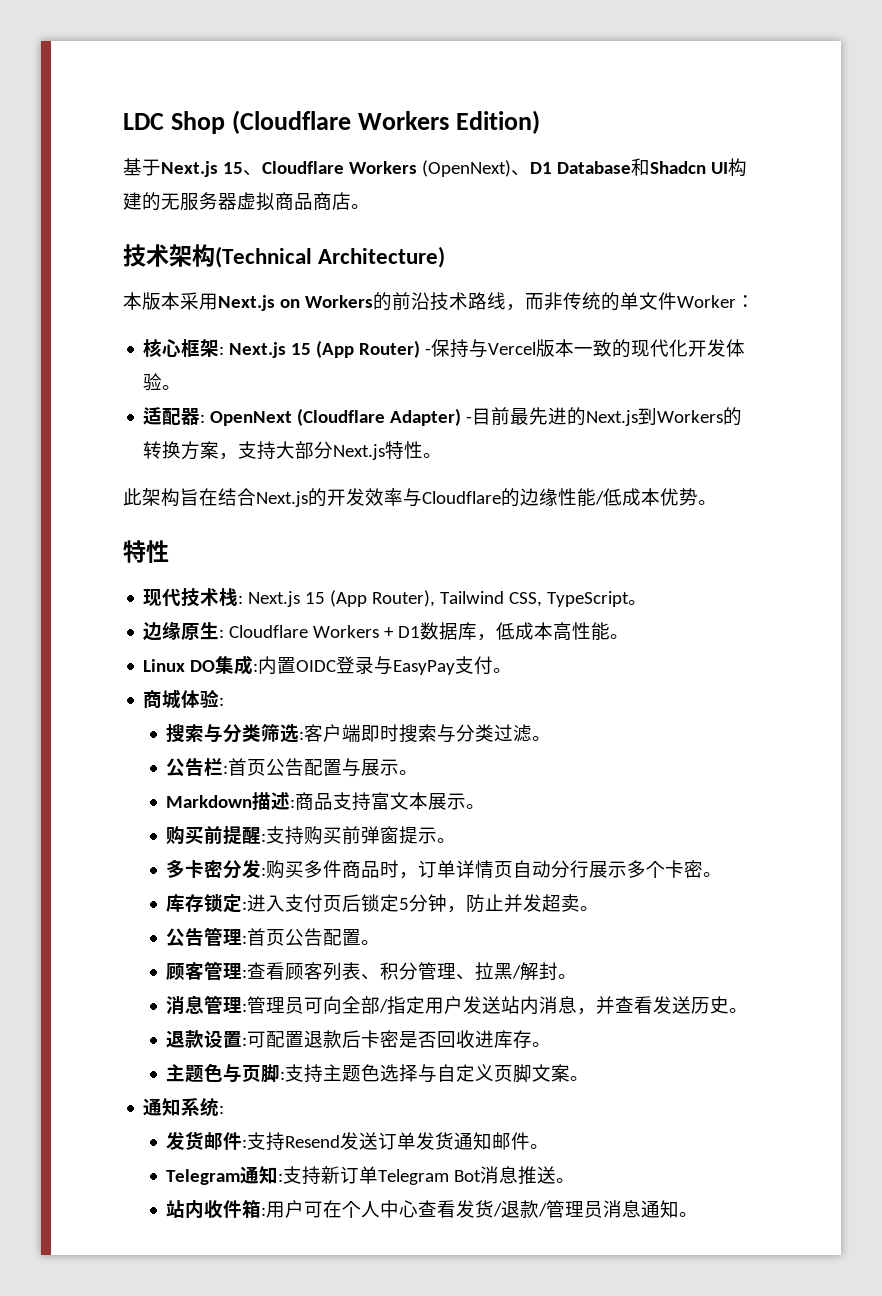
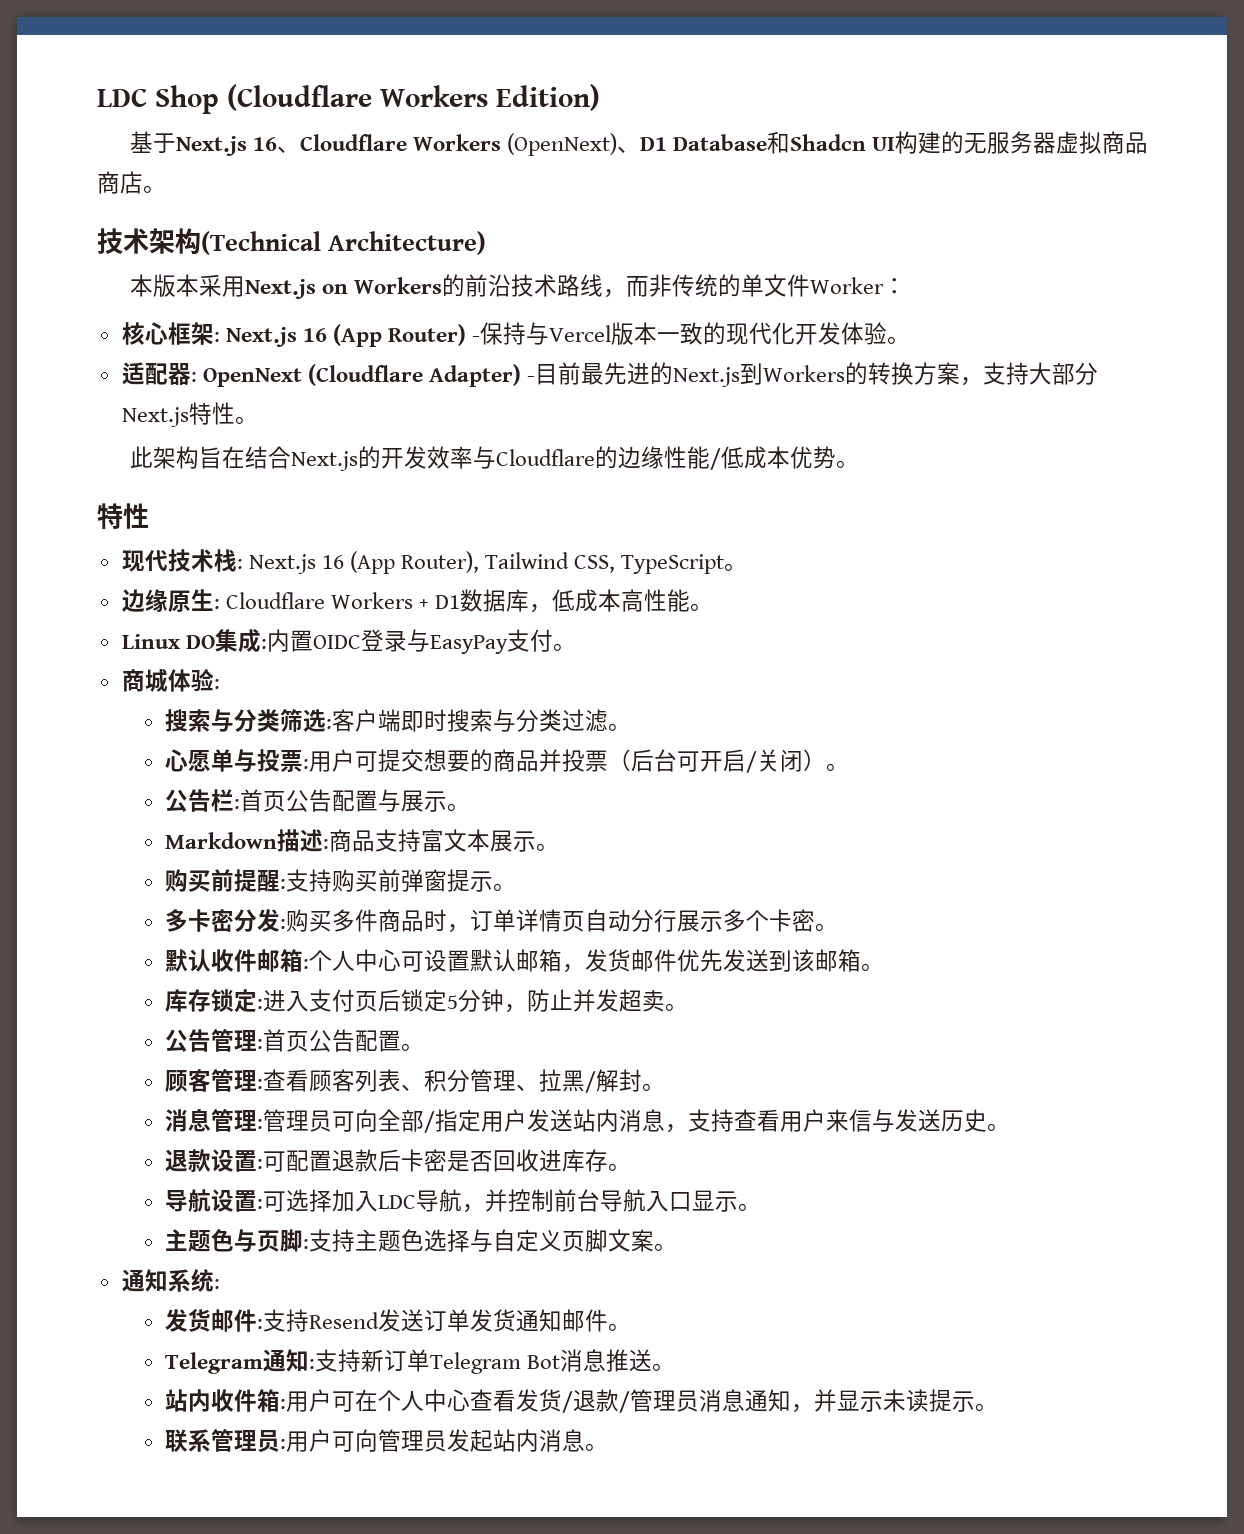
- 基于Next.js 15、Cloudflare Workers (OpenNext)、D1 Database和Shadcn UI构建的无服务器虚拟商品商店。
+ 基于Next.js 16、Cloudflare Workers (OpenNext)、D1 Database和Shadcn UI构建的无服务器虚拟商品商店。
- 核心框架: Next.js 15 (App Router) -保持与Vercel版本一致的现代化开发体验。
+ 核心框架: Next.js 16 (App Router) -保持与Vercel版本一致的现代化开发体验。
- 现代技术栈: Next.js 15 (App Router), Tailwind CSS, TypeScript。
+ 现代技术栈: Next.js 16 (App Router), Tailwind CSS, TypeScript。
+ 心愿单与投票:用户可提交想要的商品并投票（后台可开启/关闭）。
+ 默认收件邮箱:个人中心可设置默认邮箱，发货邮件优先发送到该邮箱。
- 消息管理:管理员可向全部/指定用户发送站内消息，并查看发送历史。
+ 消息管理:管理员可向全部/指定用户发送站内消息，支持查看用户来信与发送历史。
+ 导航设置:可选择加入LDC导航，并控制前台导航入口显示。
- 站内收件箱:用户可在个人中心查看发货/退款/管理员消息通知。
+ 站内收件箱:用户可在个人中心查看发货/退款/管理员消息通知，并显示未读提示。
+ 联系管理员:用户可向管理员发起站内消息。

